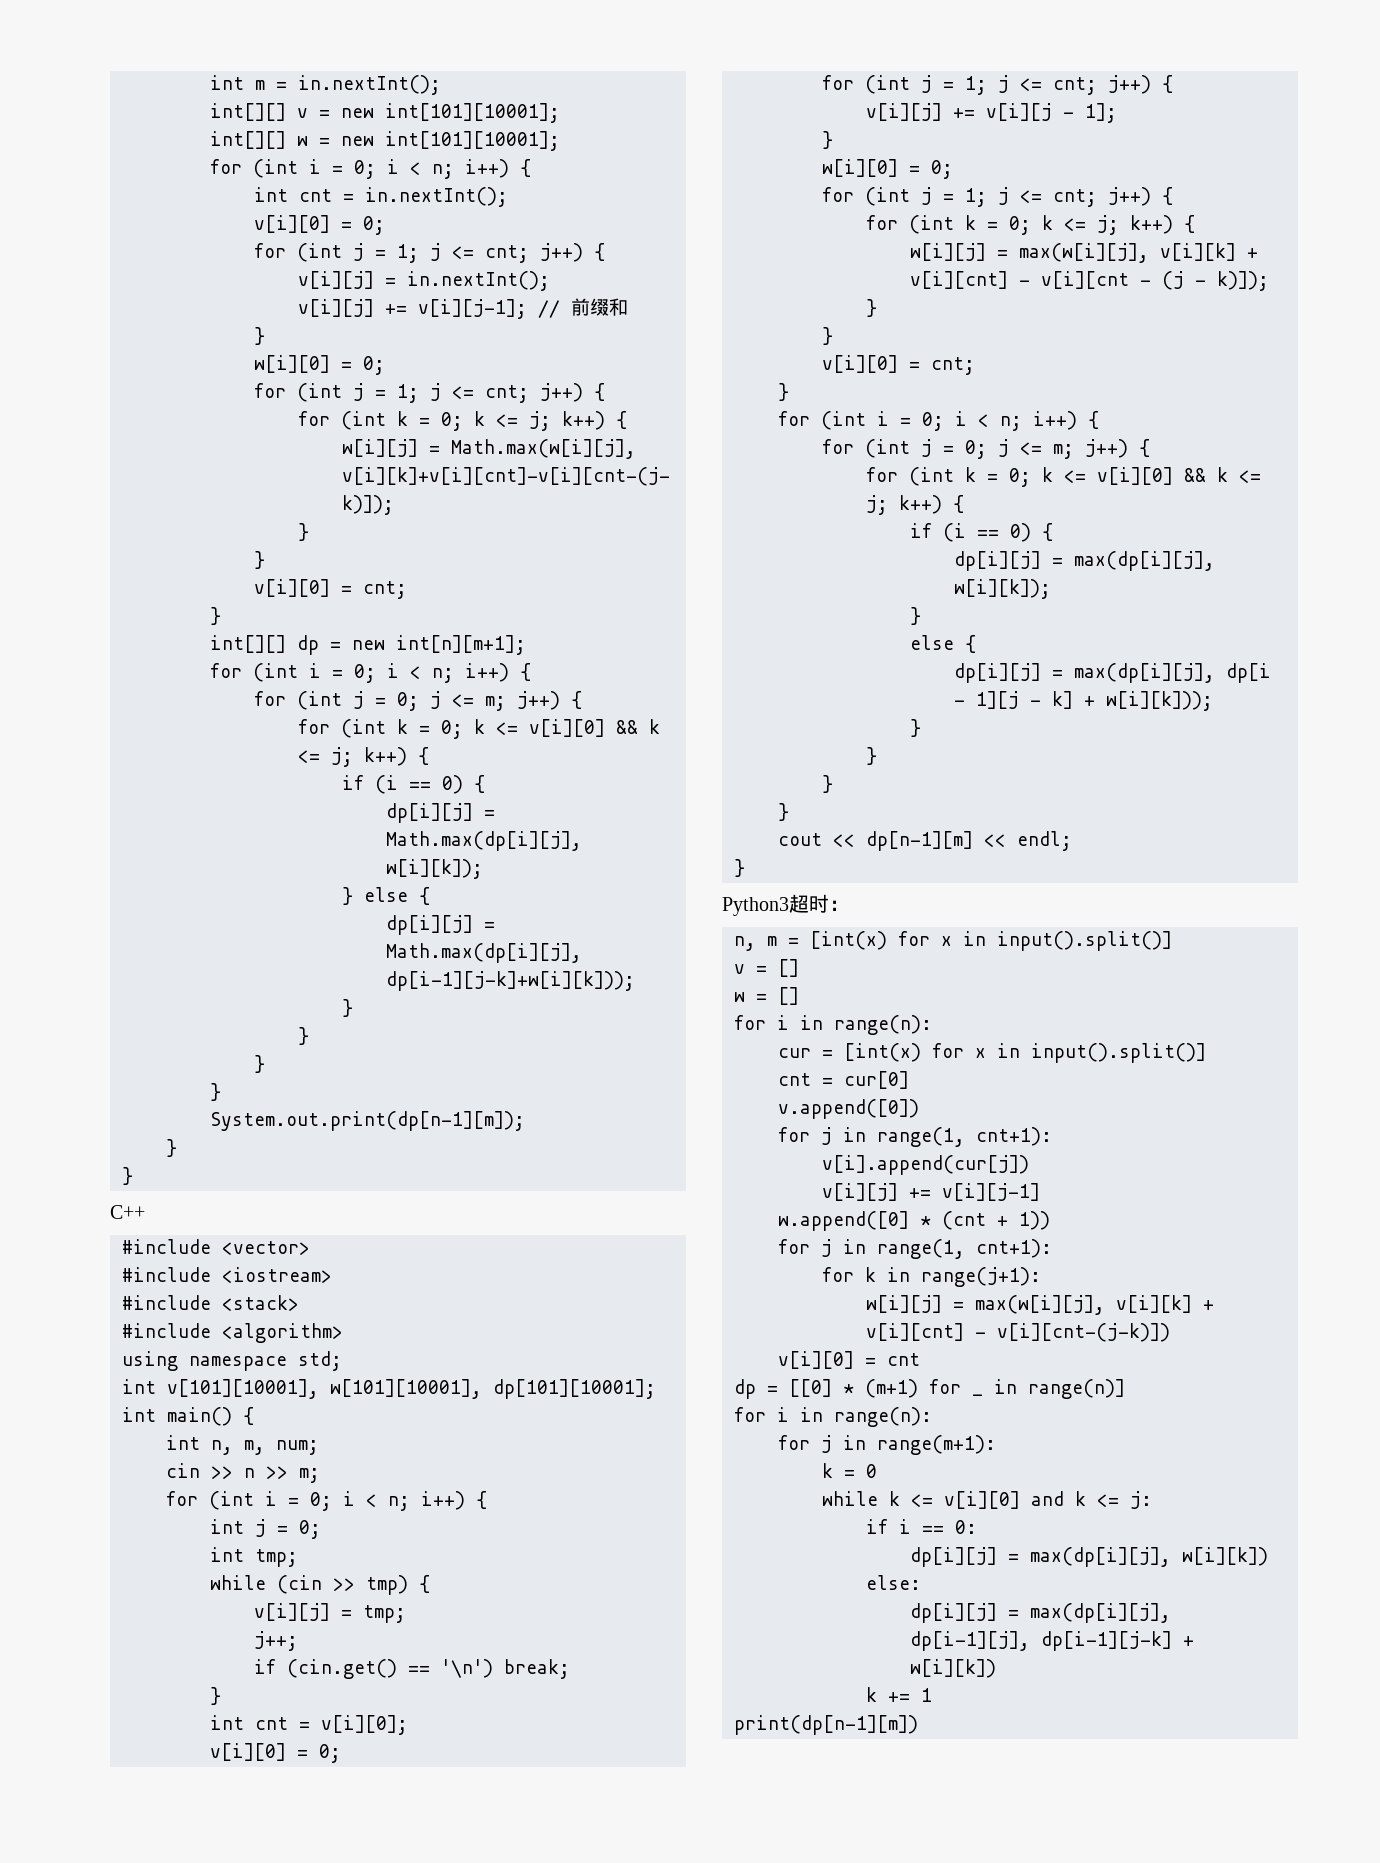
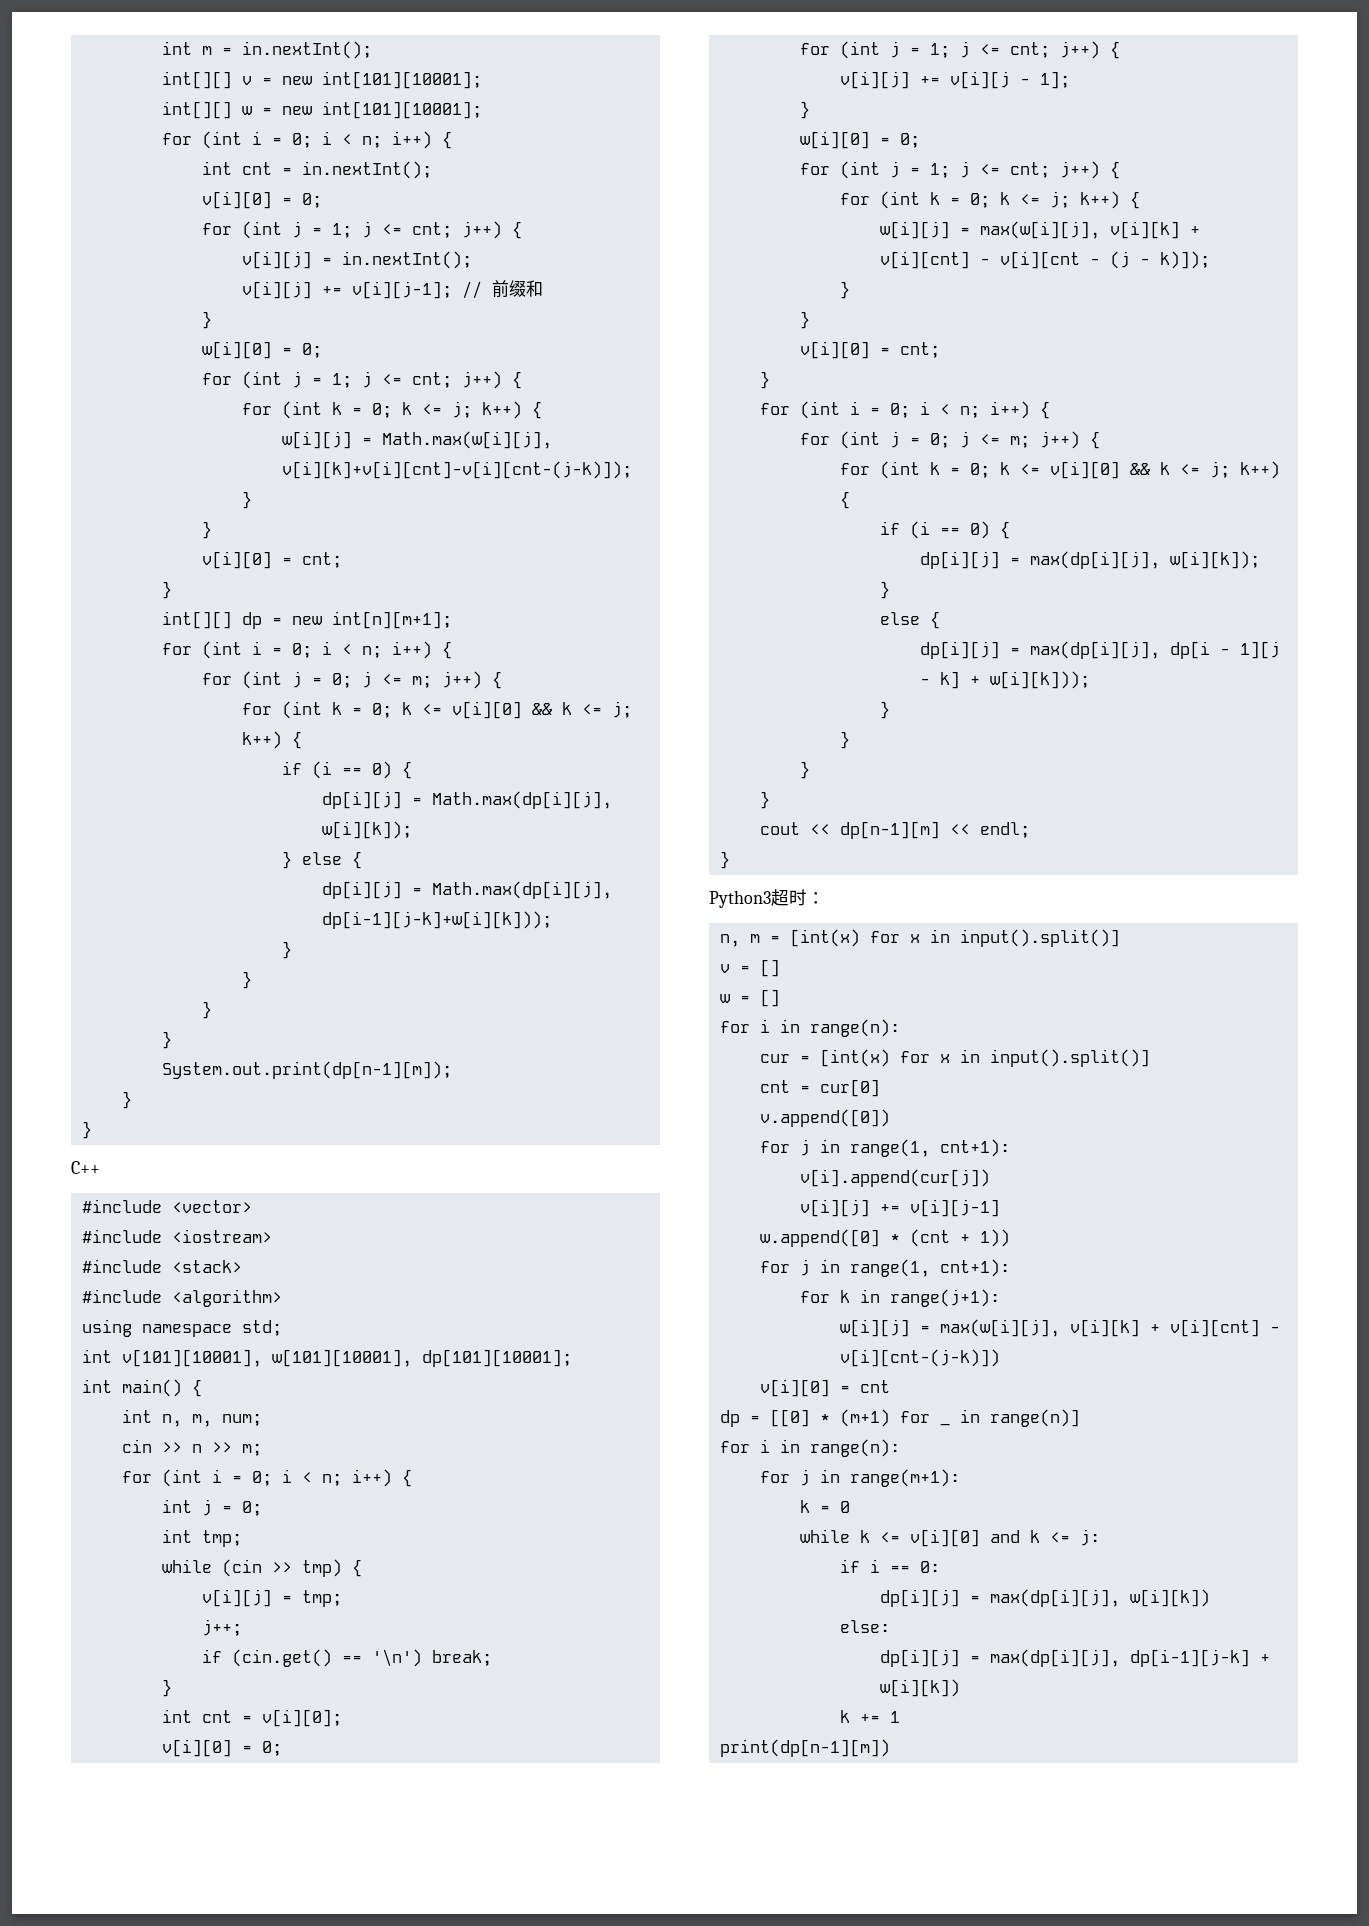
- dp[i][j] = max(dp[i][j], dp[i-1][j], dp[i-1][j-k] + w[i][k])
+ dp[i][j] = max(dp[i][j], dp[i-1][j-k] + w[i][k])

